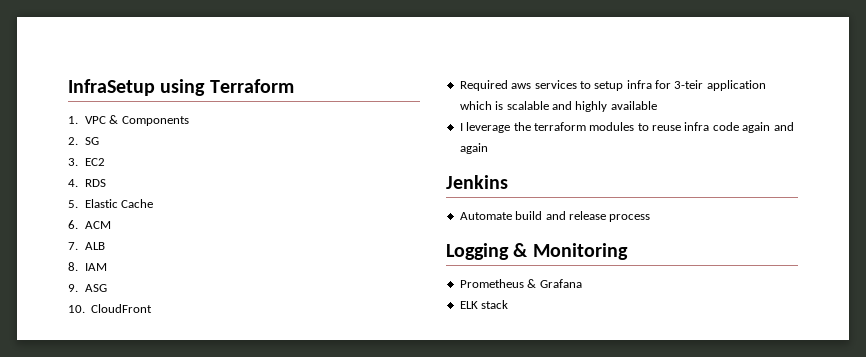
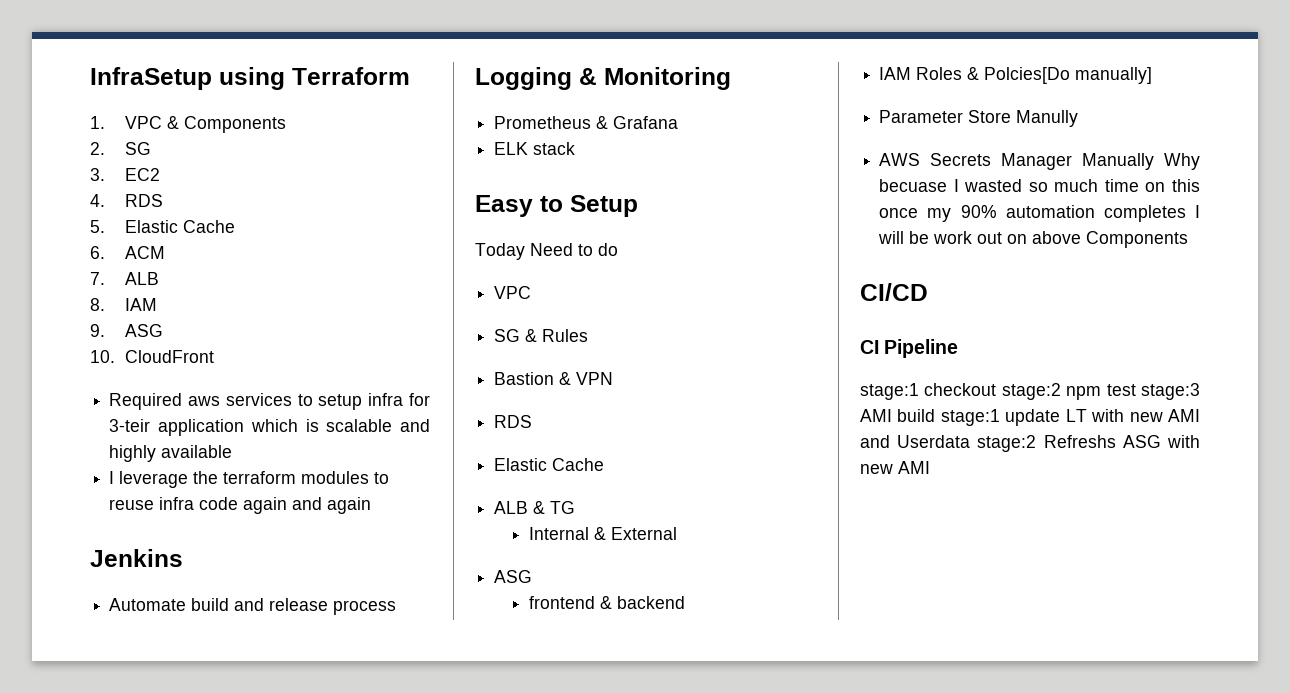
+ Easy to Setup
+ Today Need to do
+ VPC
+ SG & Rules
+ Bastion & VPN
+ RDS
+ Elastic Cache
+ ALB & TG
+ Internal & External
+ ASG
+ frontend & backend
+ IAM Roles & Polcies[Do manually]
+ Parameter Store Manully
+ AWS Secrets Manager Manually Why becuase I wasted so much time on this once my 90% automation completes I will be work out on above Components
+ CI/CD
+ CI Pipeline
+ stage:1 checkout stage:2 npm test stage:3 AMI build stage:1 update LT with new AMI and Userdata stage:2 Refreshs ASG with new AMI

